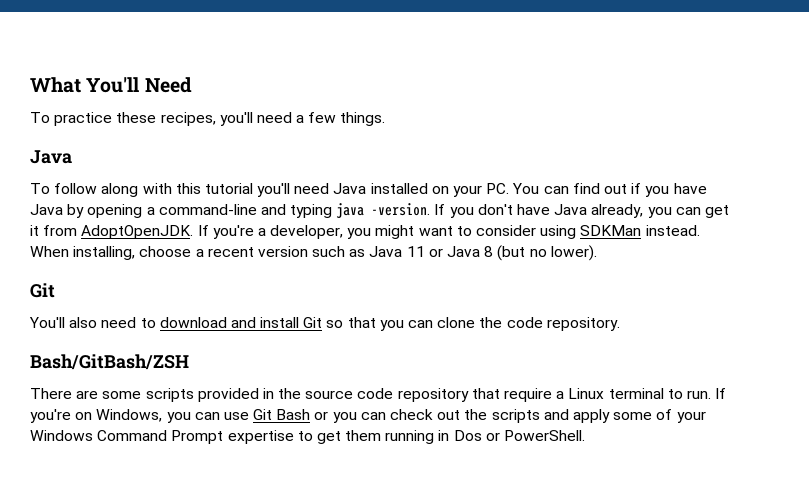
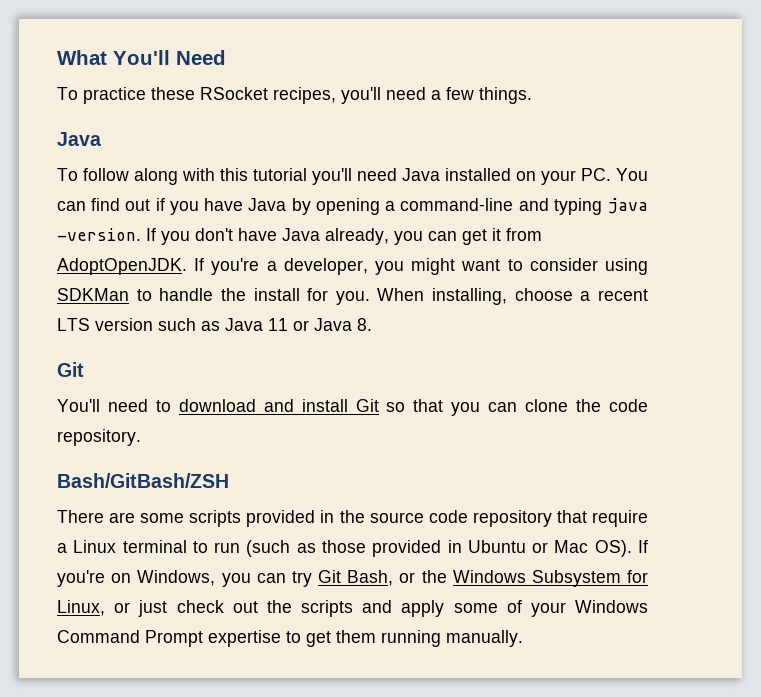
- To practice these recipes, you'll need a few things.
+ To practice these RSocket recipes, you'll need a few things.
- If you're a developer, you might want to consider using SDKMan instead.
+ If you're a developer, you might want to consider using SDKMan to handle the install for you.
- When installing, choose a recent version such as Java 11 or Java 8 (but no lower).
+ When installing, choose a recent LTS version such as Java 11 or Java 8.
- You'll also need to download and install Git so that you can clone the code repository.
+ You'll need to download and install Git so that you can clone the code repository.
- There are some scripts provided in the source code repository that require a Linux terminal to run. If you're on Windows, you can use Git Bash or you can check out the scripts and apply some of your Windows Command Prompt expertise to get them running in Dos or PowerShell.
+ There are some scripts provided in the source code repository that require a Linux terminal to run (such as those provided in Ubuntu or Mac OS). If you're on Windows, you can try Git Bash, or the Windows Subsystem for Linux, or just check out the scripts and apply some of your Windows Command Prompt expertise to get them running manually.

